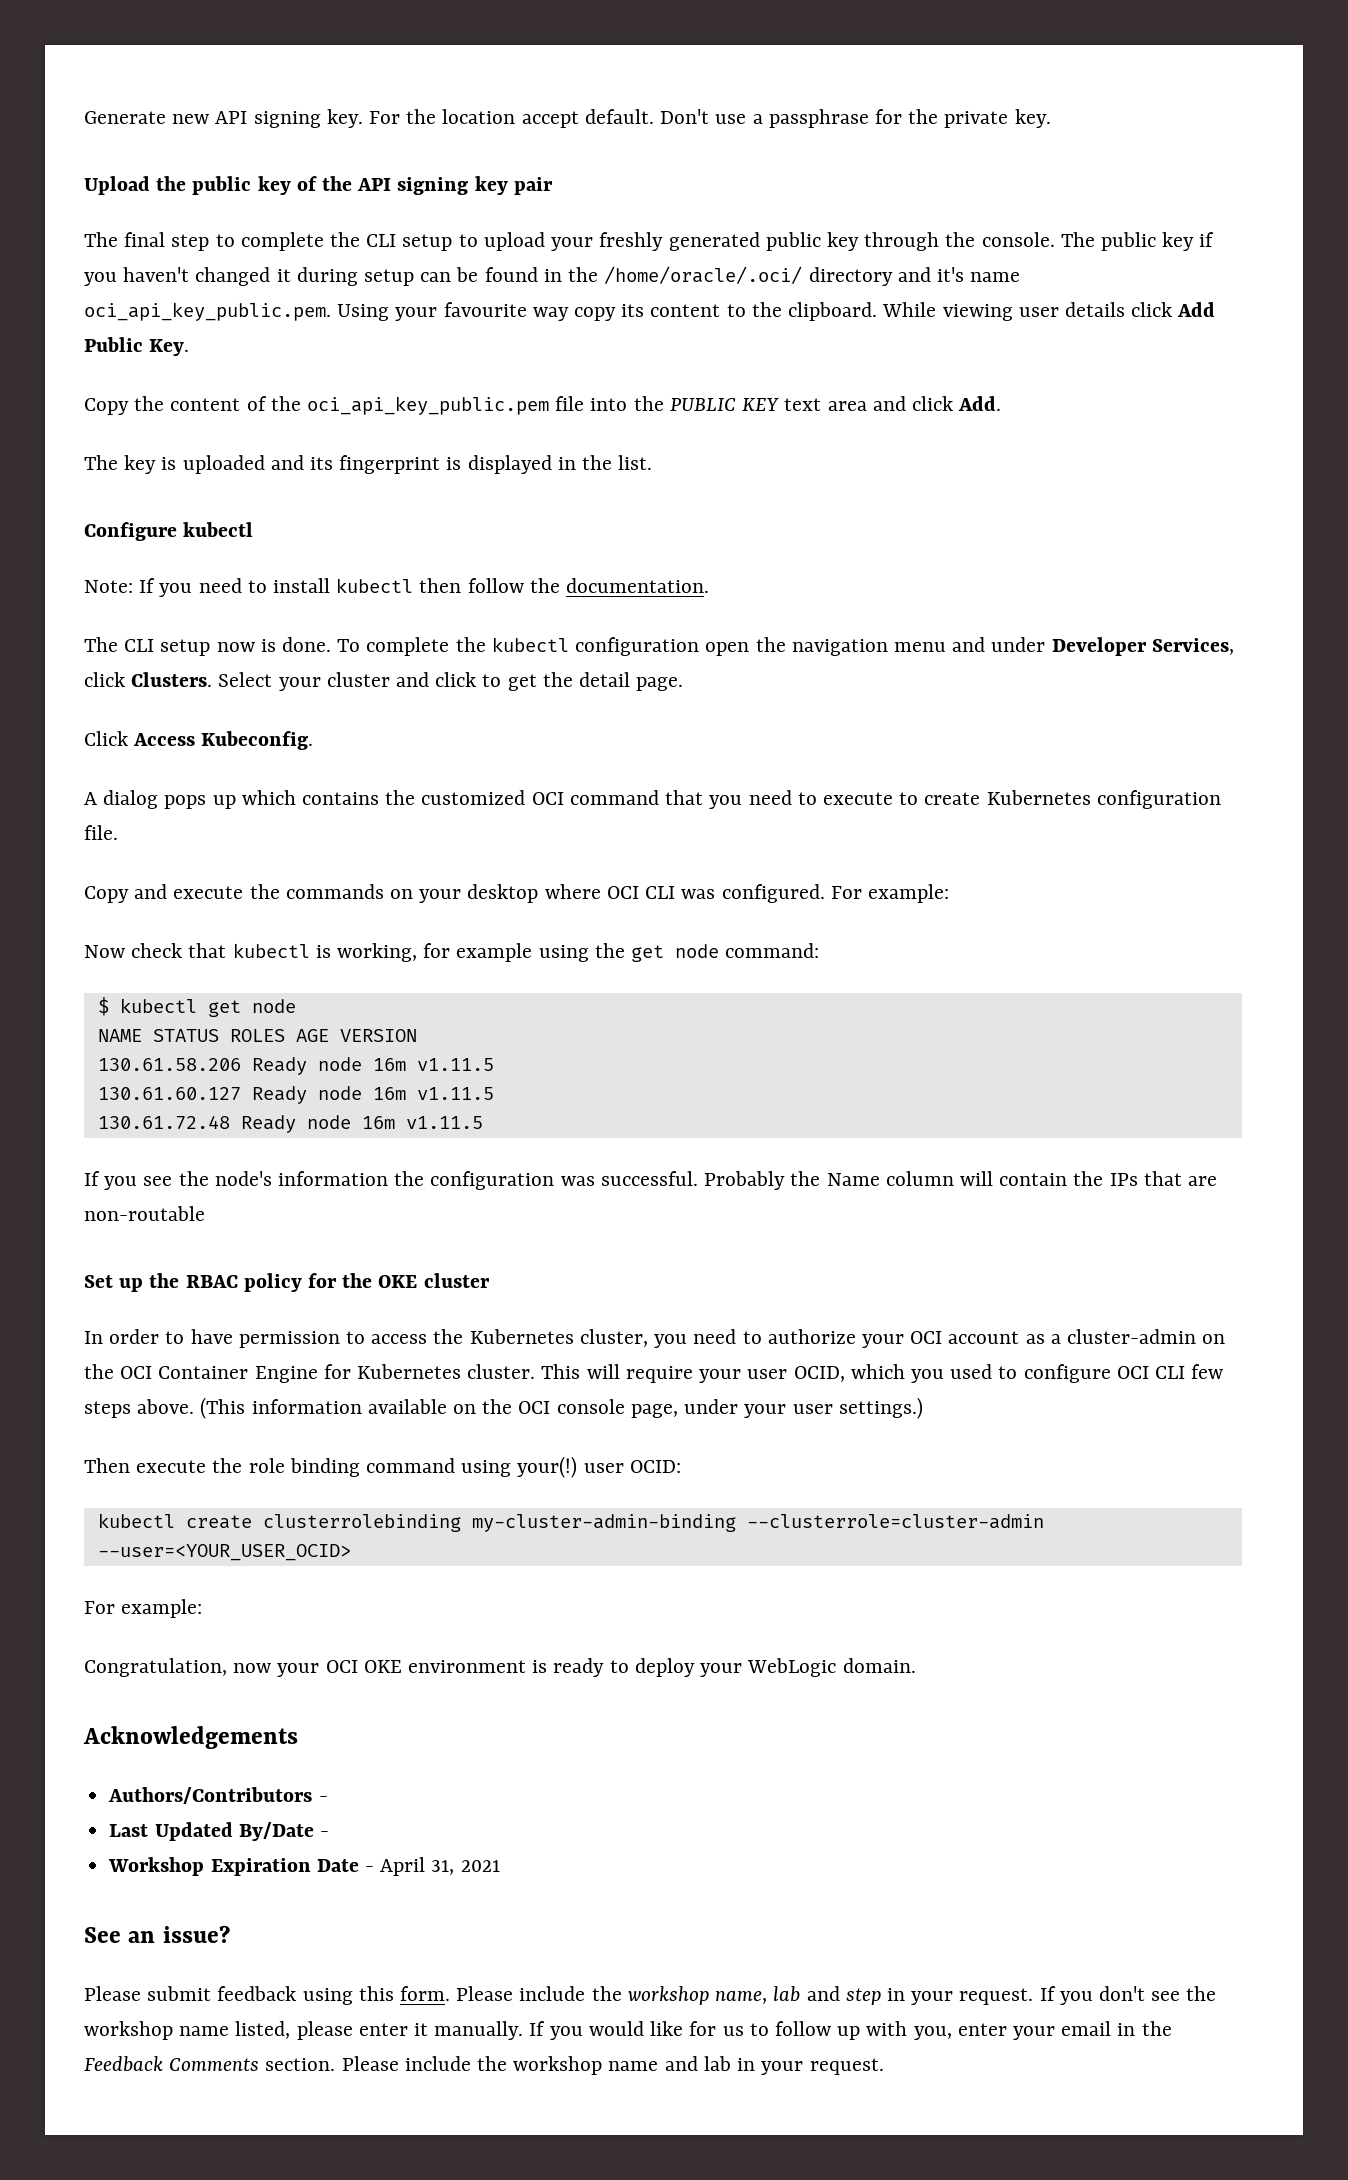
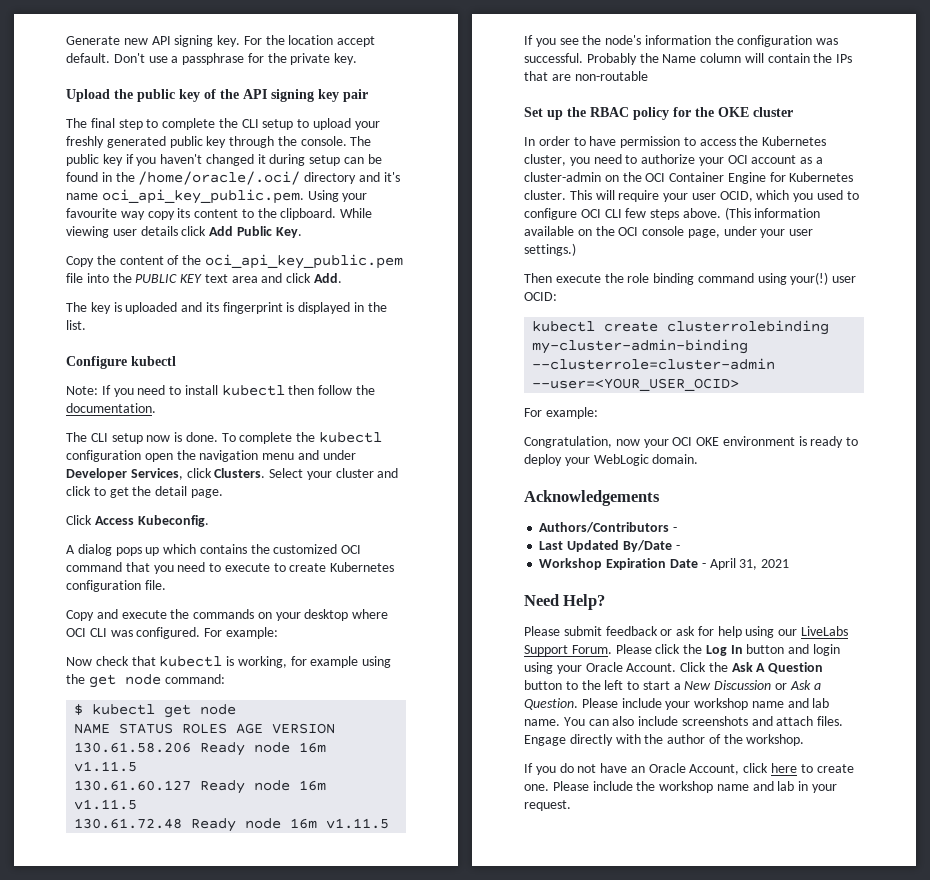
- See an issue?
+ Need Help?
- Please submit feedback using this form. Please include the workshop name, lab and step in your request. If you don't see the workshop name listed, please enter it manually. If you would like for us to follow up with you, enter your email in the Feedback Comments section.
+ Please submit feedback or ask for help using our LiveLabs Support Forum. Please click the Log In button and login using your Oracle Account. Click the Ask A Question button to the left to start a New Discussion or Ask a Question. Please include your workshop name and lab name. You can also include screenshots and attach files. Engage directly with the author of the workshop.
+ If you do not have an Oracle Account, click here to create one.

